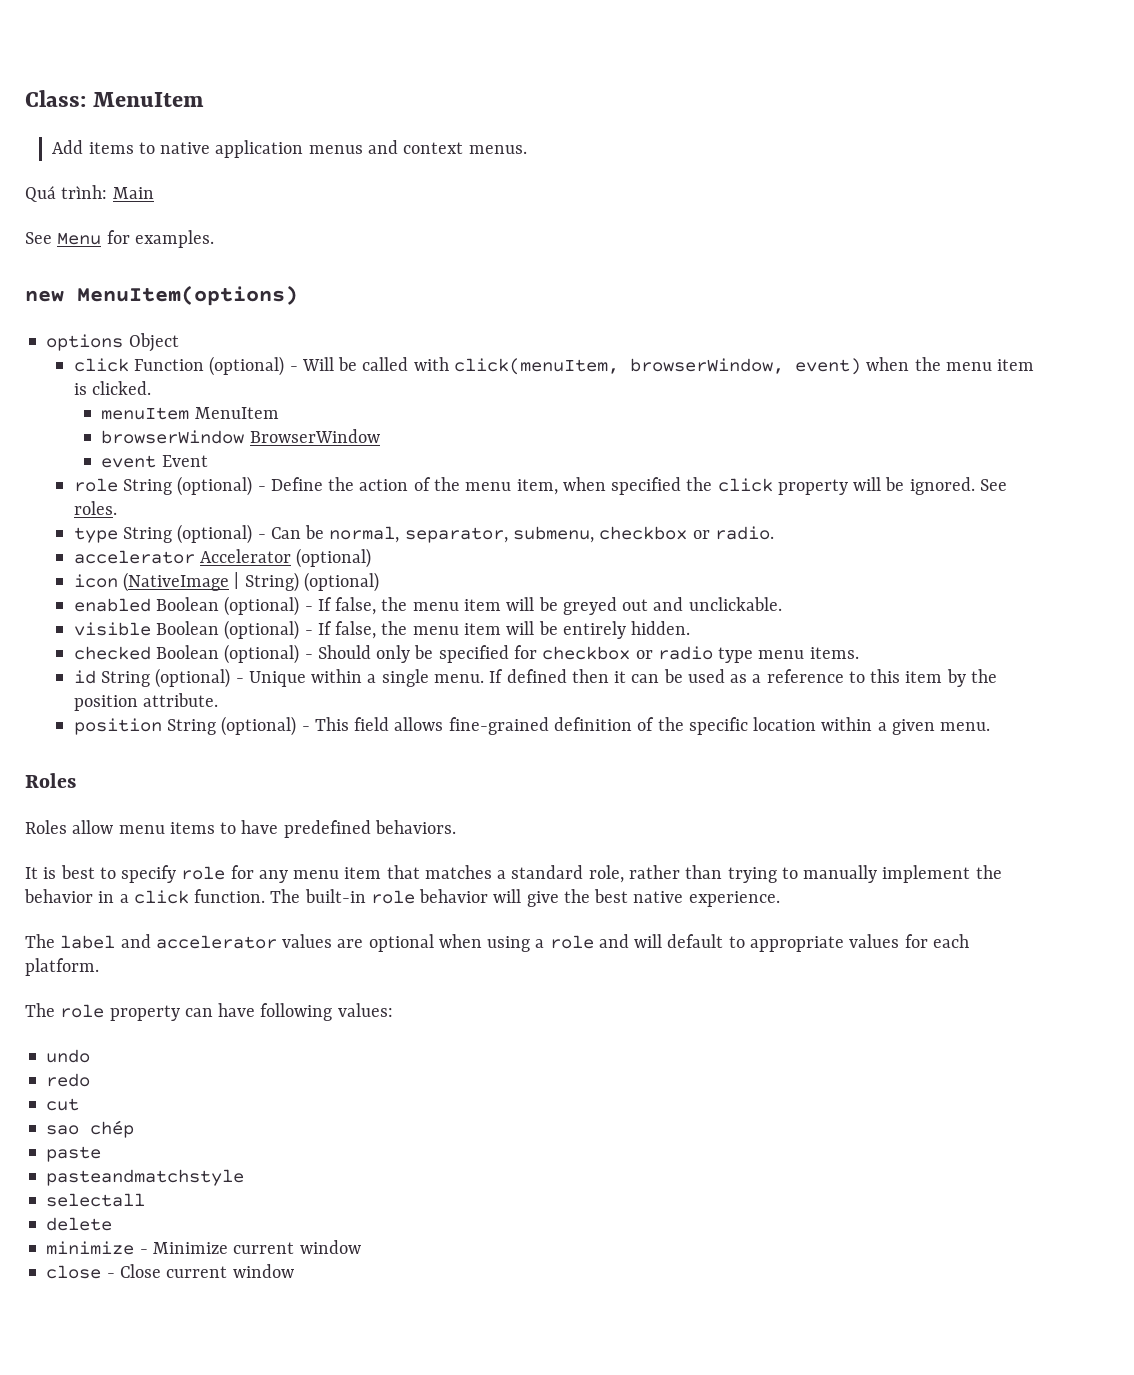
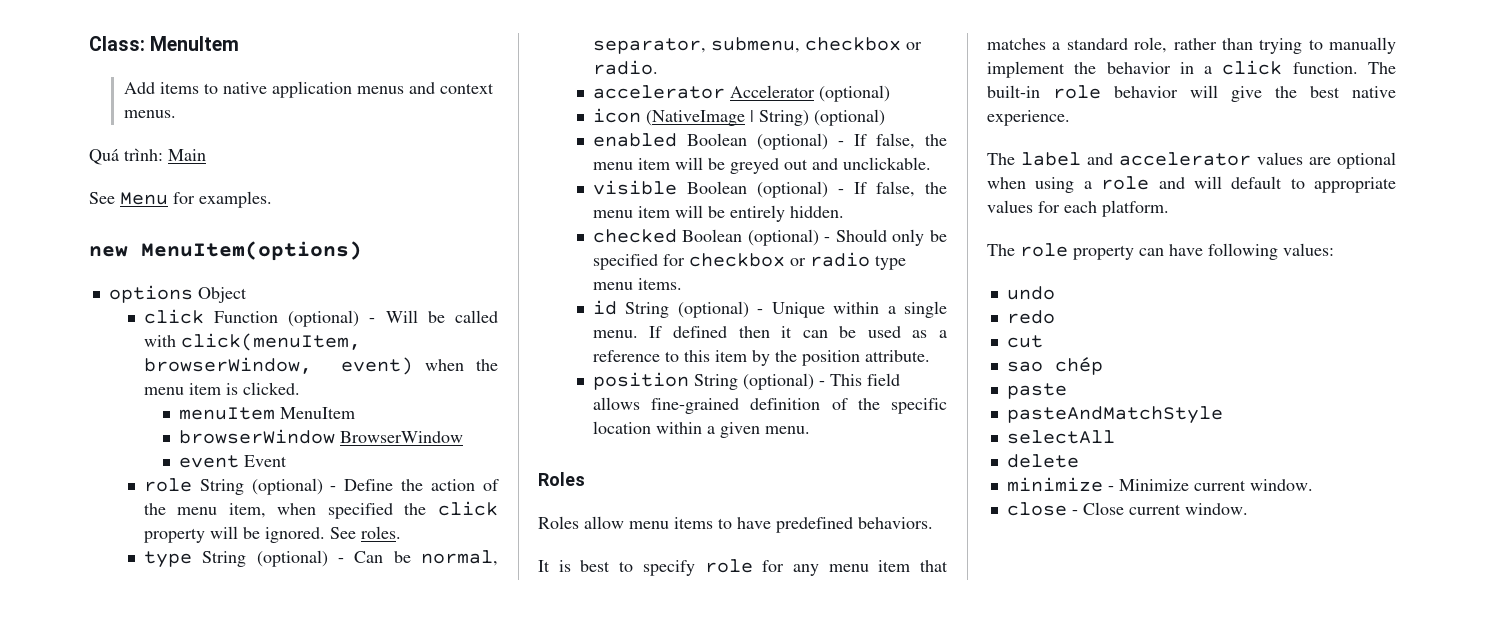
- pasteandmatchstyle
- selectall
+ pasteAndMatchStyle
+ selectAll
- minimize - Minimize current window
+ minimize - Minimize current window.
- close - Close current window
+ close - Close current window.

